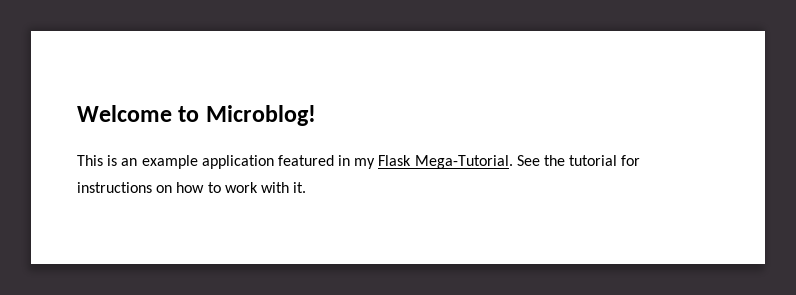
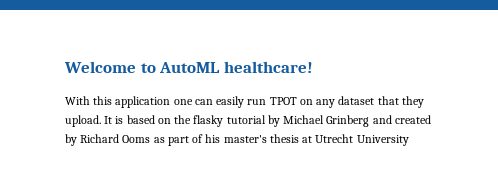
- Welcome to Microblog!
- This is an example application featured in my Flask Mega-Tutorial. See the tutorial for instructions on how to work with it.
+ Welcome to AutoML healthcare!
+ With this application one can easily run TPOT on any dataset that they upload. It is based on the flasky tutorial by Michael Grinberg and created by Richard Ooms as part of his master's thesis at Utrecht University

